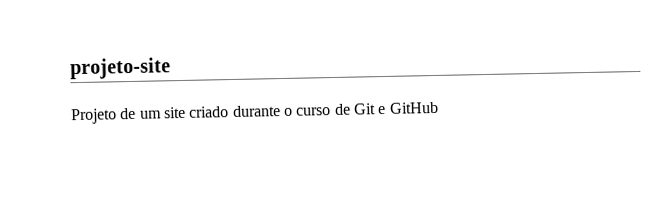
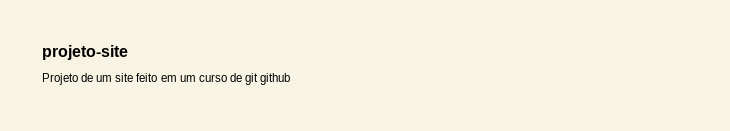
- Projeto de um site criado durante o curso de Git e GitHub
+ Projeto de um site feito em um curso de git github

